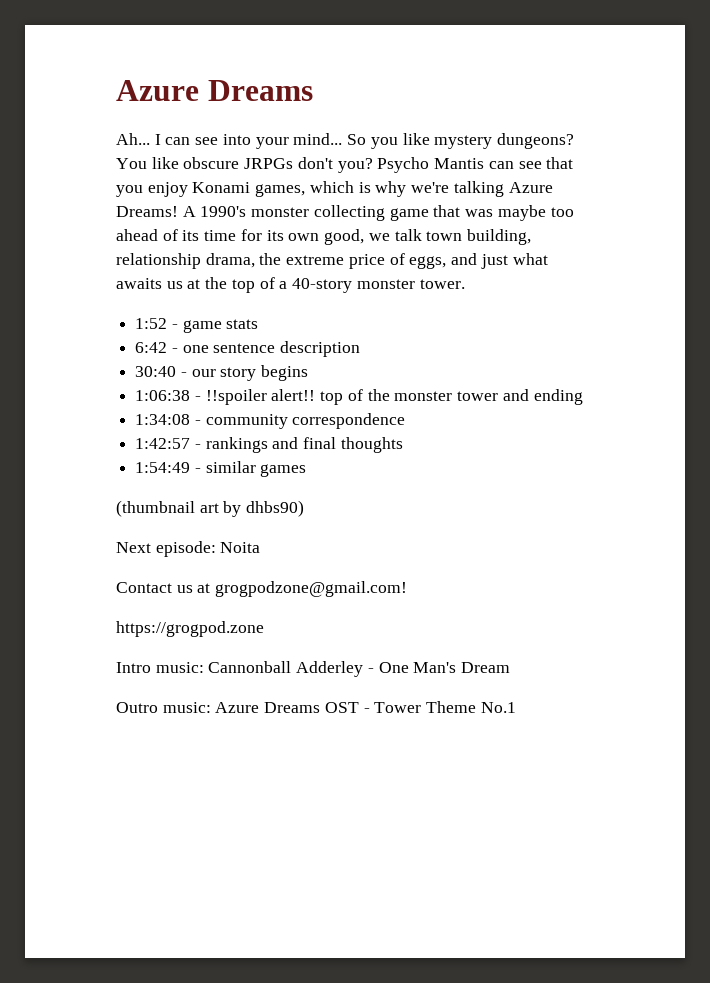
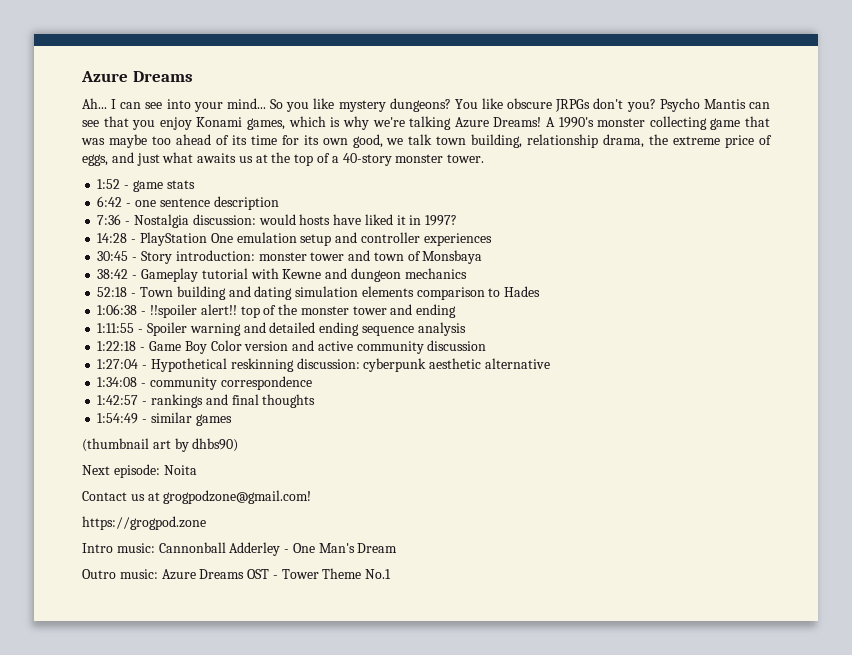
- 30:40 - our story begins
+ 7:36 - Nostalgia discussion: would hosts have liked it in 1997?
+ 14:28 - PlayStation One emulation setup and controller experiences
+ 30:45 - Story introduction: monster tower and town of Monsbaya
+ 38:42 - Gameplay tutorial with Kewne and dungeon mechanics
+ 52:18 - Town building and dating simulation elements comparison to Hades
+ 1:11:55 - Spoiler warning and detailed ending sequence analysis
+ 1:22:18 - Game Boy Color version and active community discussion
+ 1:27:04 - Hypothetical reskinning discussion: cyberpunk aesthetic alternative

